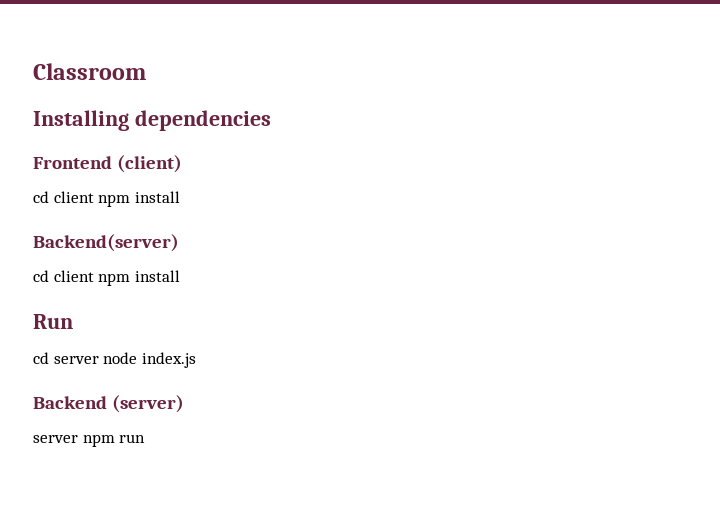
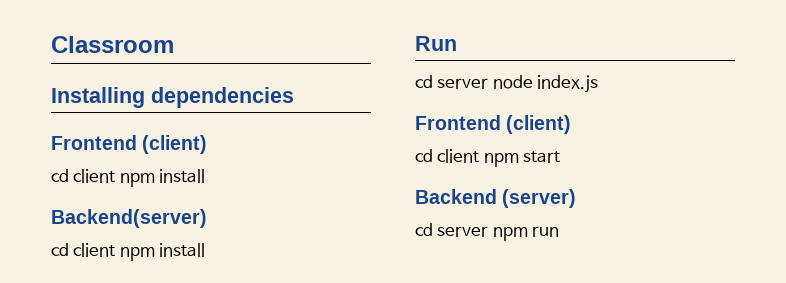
  cd server node index.js
+ Frontend (client)
+ cd client npm start
- server npm run
+ cd server npm run

